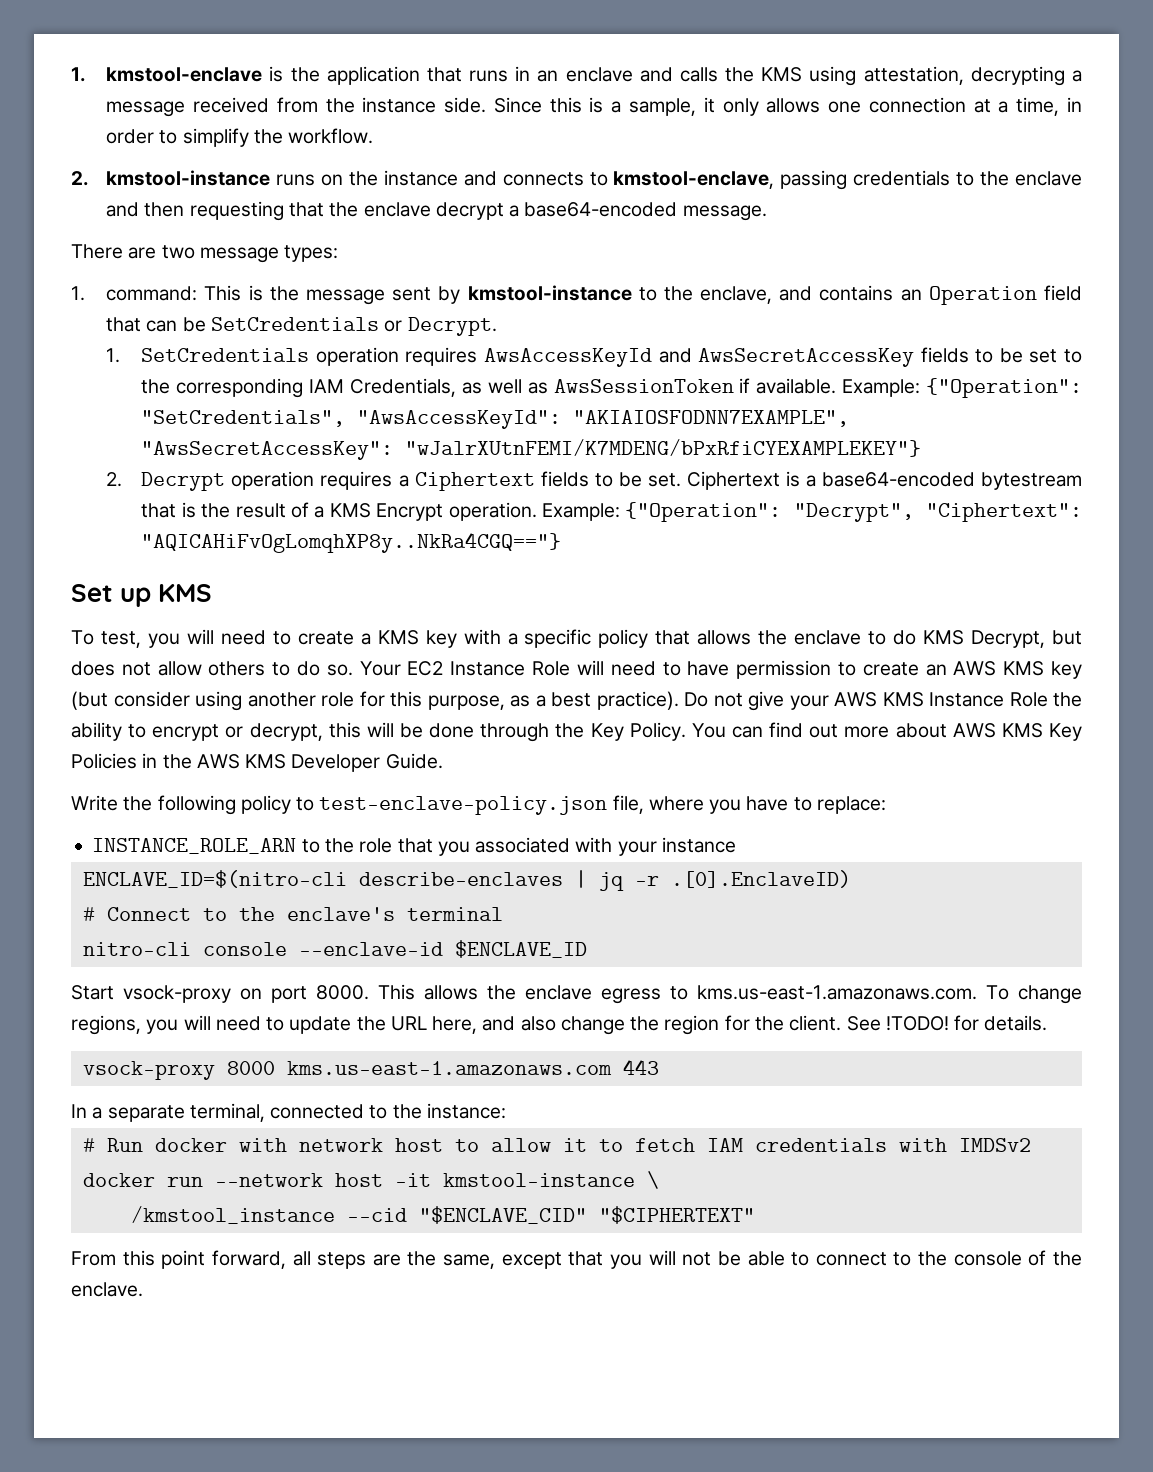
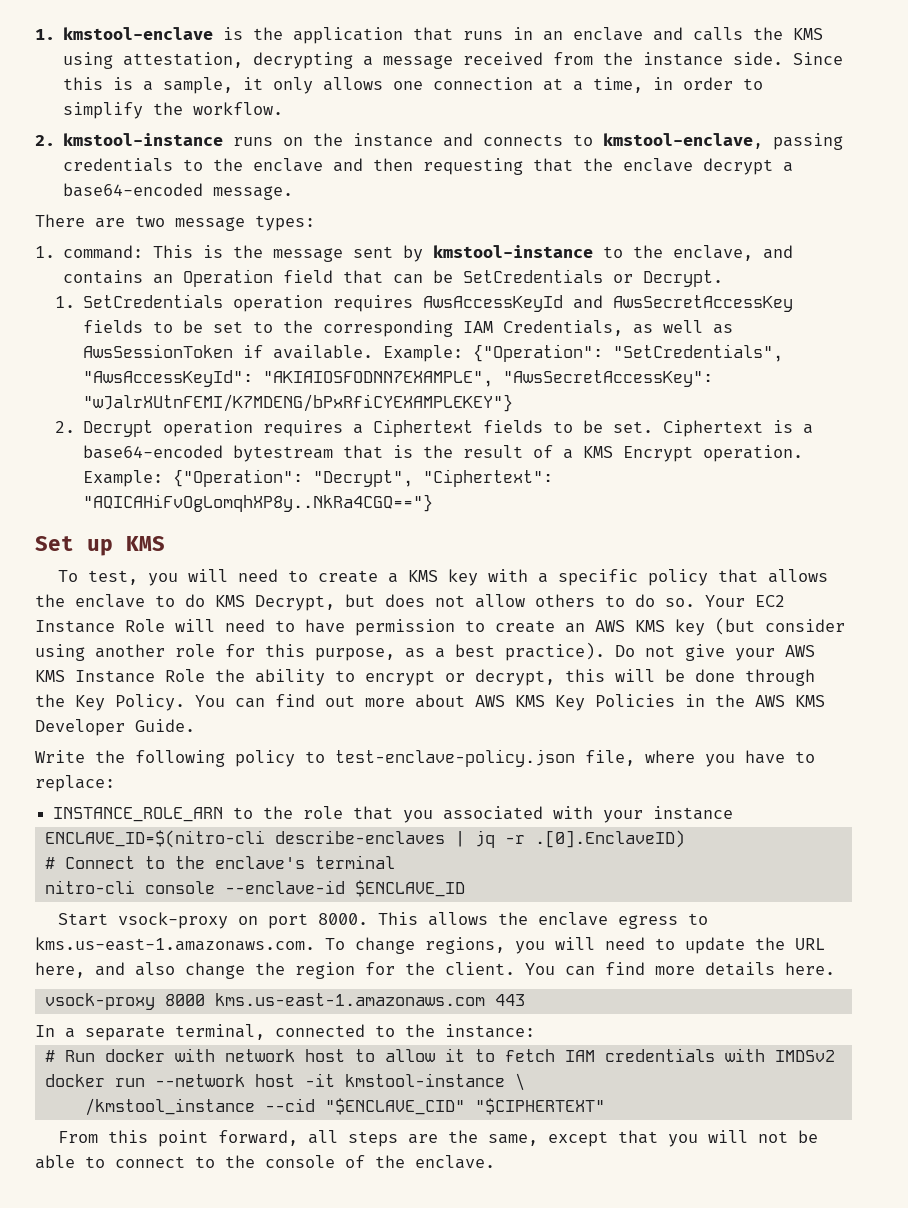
- See !TODO! for details.
+ You can find more details here.

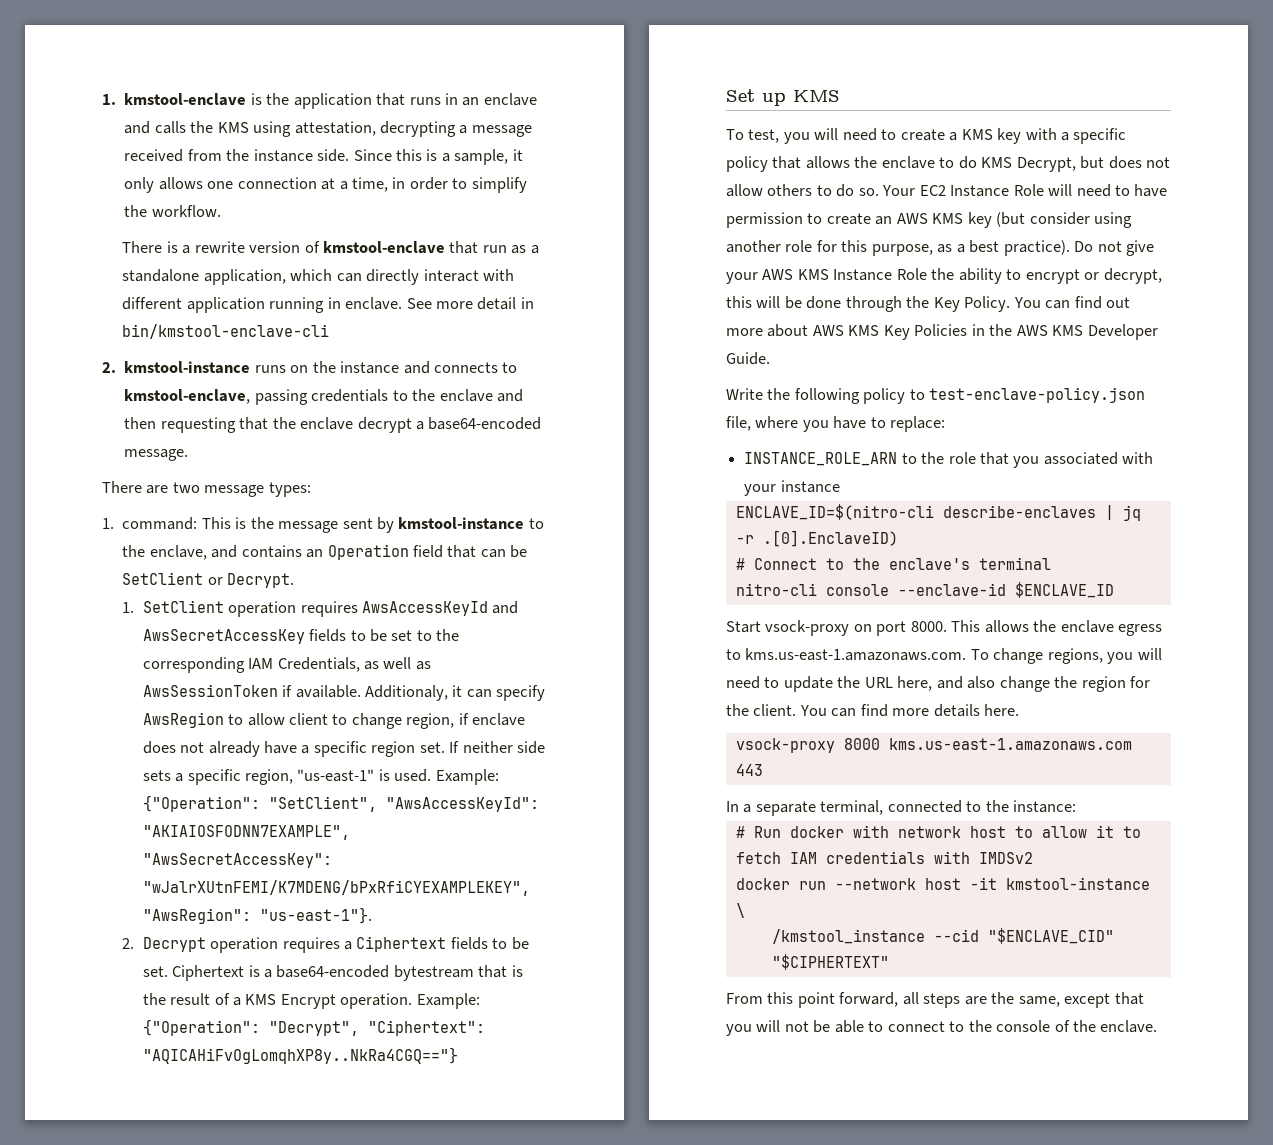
+ There is a rewrite version of kmstool-enclave that run as a standalone application, which can directly interact with different application running in enclave. See more detail in bin/kmstool-enclave-cli
- 1. command: This is the message sent by kmstool-instance to the enclave, and contains an Operation field that can be SetCredentials or Decrypt.
+ 1. command: This is the message sent by kmstool-instance to the enclave, and contains an Operation field that can be SetClient or Decrypt.
- 1. SetCredentials operation requires AwsAccessKeyId and AwsSecretAccessKey fields to be set to the corresponding IAM Credentials, as well as AwsSessionToken if available.
+ 1. SetClient operation requires AwsAccessKeyId and AwsSecretAccessKey fields to be set to the corresponding IAM Credentials, as well as AwsSessionToken if available.
- Example: {"Operation": "SetCredentials", "AwsAccessKeyId": "AKIAIOSFODNN7EXAMPLE", "AwsSecretAccessKey": "wJalrXUtnFEMI/K7MDENG/bPxRfiCYEXAMPLEKEY"}
+ Additionaly, it can specify AwsRegion to allow client to change region, if enclave does not already have a specific region set. If neither side sets a specific region, "us-east-1" is used. Example: {"Operation": "SetClient", "AwsAccessKeyId": "AKIAIOSFODNN7EXAMPLE", "AwsSecretAccessKey": "wJalrXUtnFEMI/K7MDENG/bPxRfiCYEXAMPLEKEY", "AwsRegion": "us-east-1"}.

